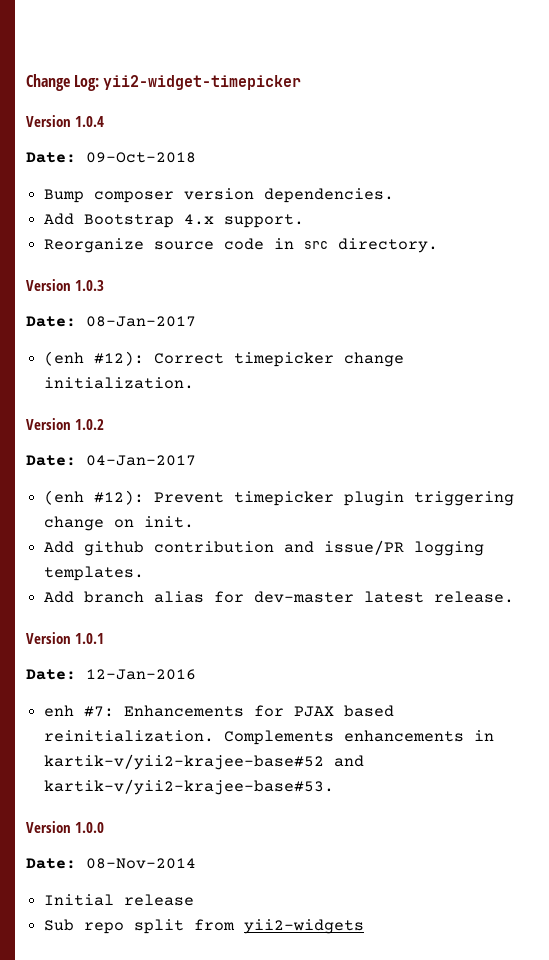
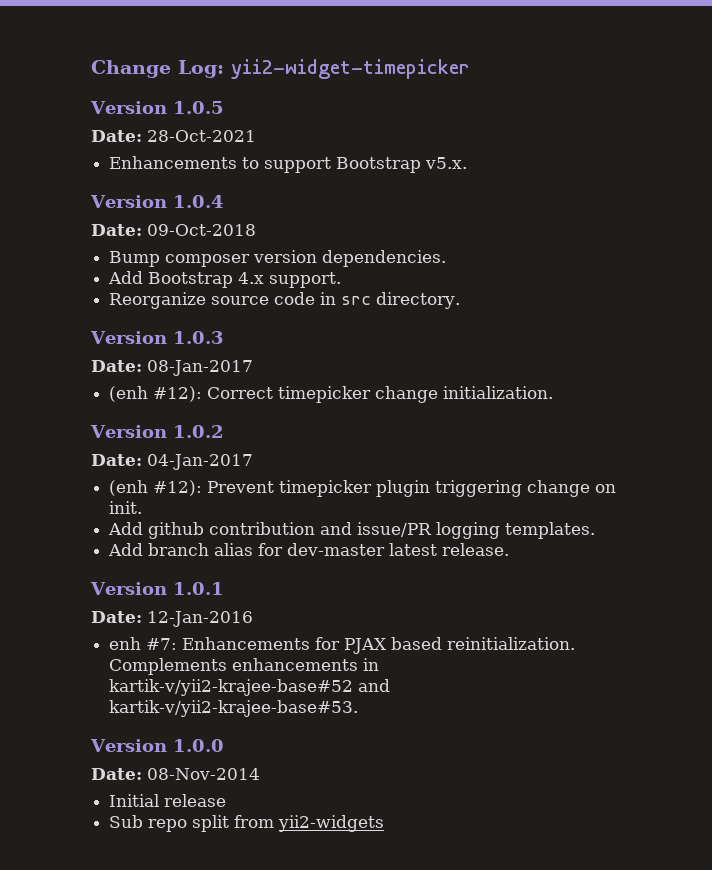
+ Version 1.0.5
+ Date: 28-Oct-2021
+ Enhancements to support Bootstrap v5.x.

